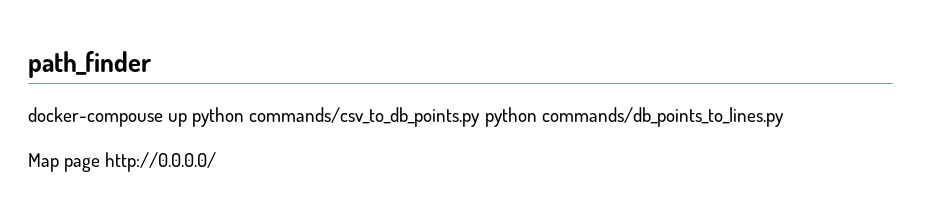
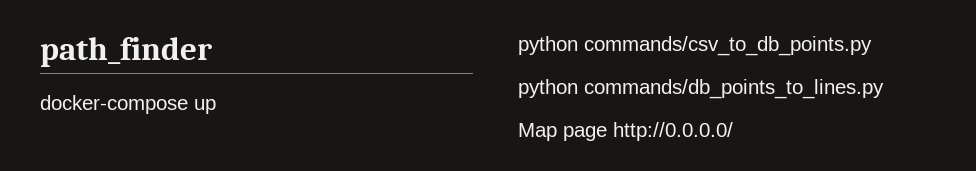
- docker-compouse up python commands/csv_to_db_points.py python commands/db_points_to_lines.py
+ docker-compose up
+ python commands/csv_to_db_points.py
+ python commands/db_points_to_lines.py

